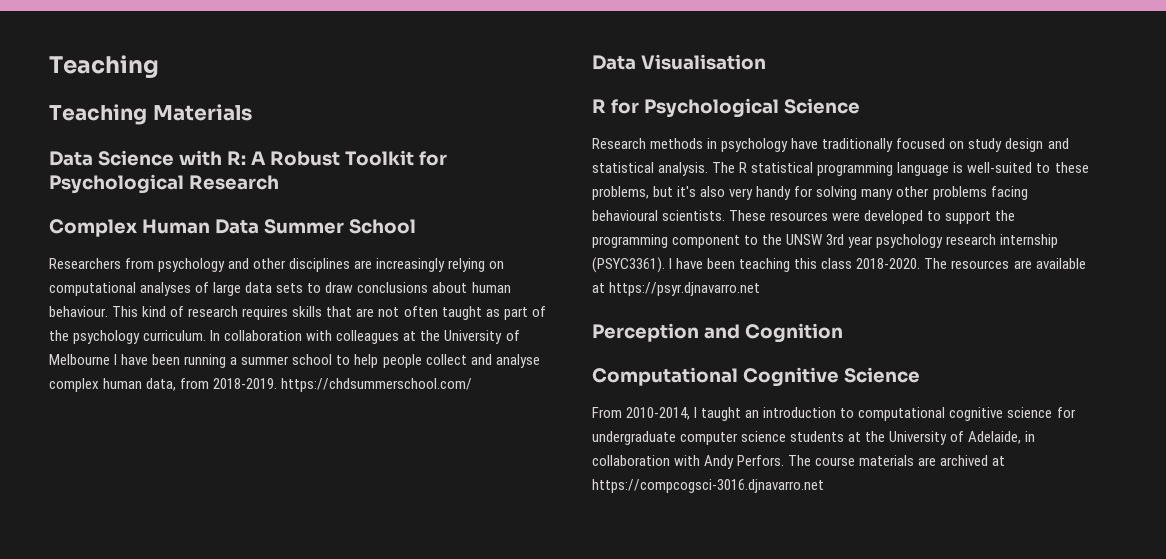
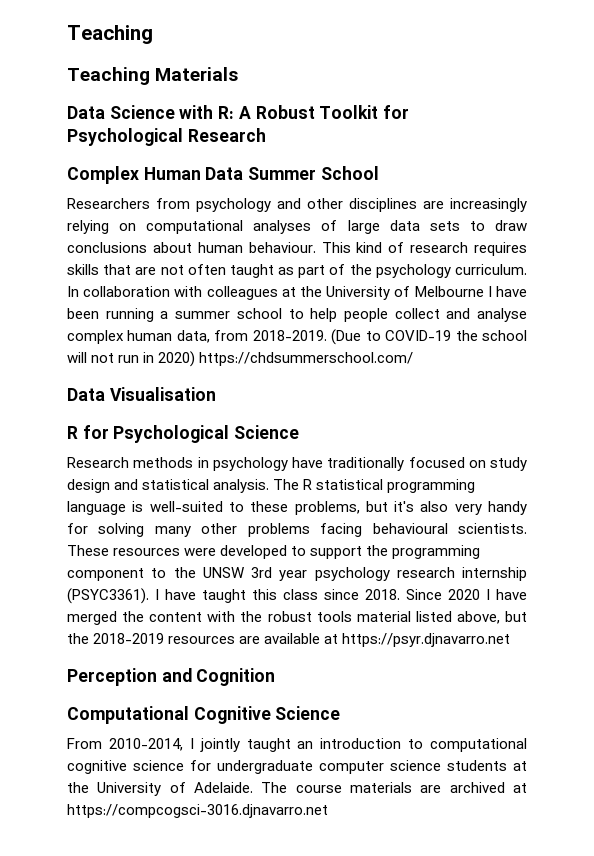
- In collaboration with colleagues at the University of Melbourne I have been running a summer school to help people collect and analyse complex human data, from 2018-2019. https://chdsummerschool.com/
+ In collaboration with colleagues at the University of Melbourne I have been running a summer school to help people collect and analyse complex human data, from 2018-2019. (Due to COVID-19 the school will not run in 2020) https://chdsummerschool.com/
- I have been teaching this class 2018-2020. The resources are available at https://psyr.djnavarro.net
+ I have taught this class since 2018. Since 2020 I have merged the content with the robust tools material listed above, but the 2018-2019 resources are available at https://psyr.djnavarro.net
- From 2010-2014, I taught an introduction to computational cognitive science for undergraduate computer science students at the University of Adelaide, in collaboration with Andy Perfors.
+ From 2010-2014, I jointly taught an introduction to computational cognitive science for undergraduate computer science students at the University of Adelaide.

